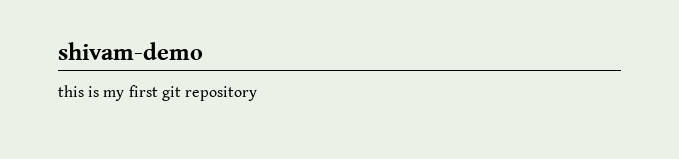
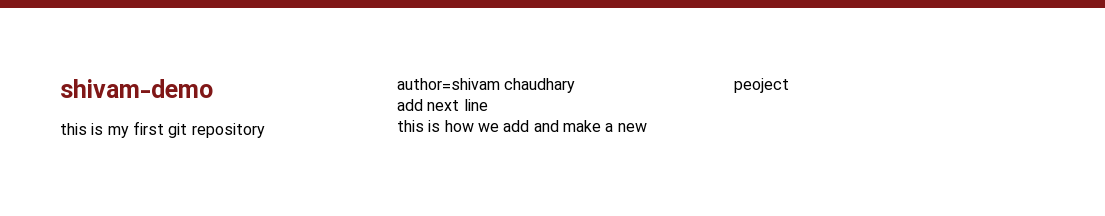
- this is my first git repository
+ this is my first git repository author=shivam chaudhary
+ add next line
+ this is how we add and make a new peoject

